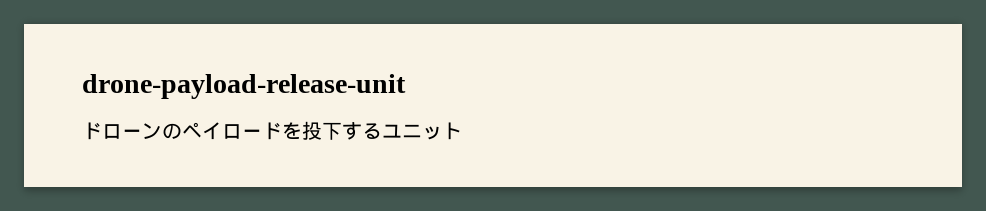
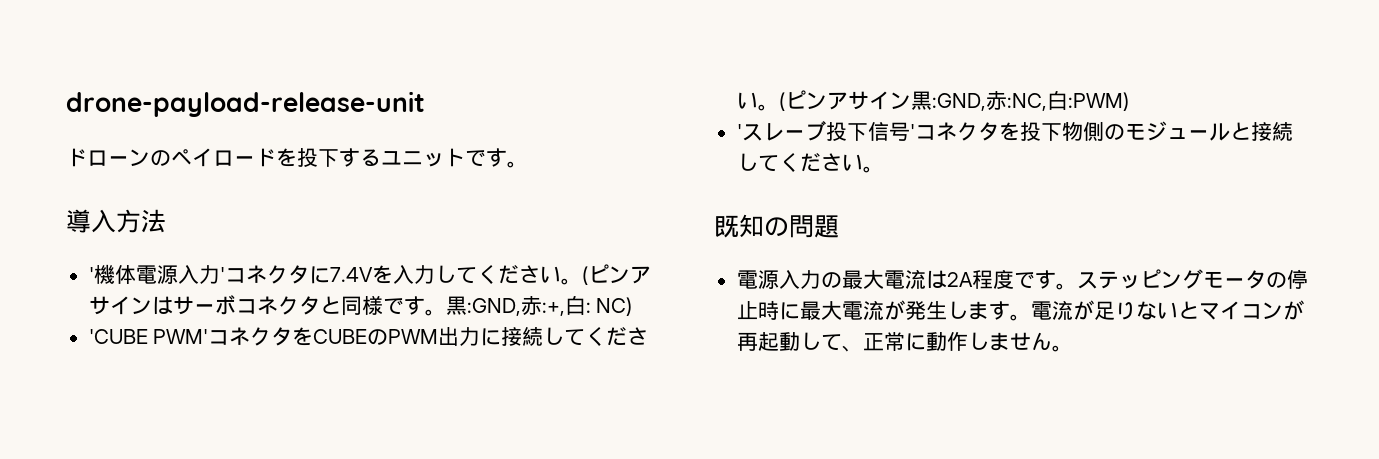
- ドローンのペイロードを投下するユニット
+ ドローンのペイロードを投下するユニットです。
+ 導入方法
+ '機体電源入力'コネクタに7.4Vを入力してください。(ピンアサインはサーボコネクタと同様です。黒:GND,赤:+,白: NC)
+ 'CUBE PWM'コネクタをCUBEのPWM出力に接続してください。(ピンアサイン黒:GND,赤:NC,白:PWM)
+ 'スレーブ投下信号'コネクタを投下物側のモジュールと接続してください。
+ 既知の問題
+ 電源入力の最大電流は2A程度です。ステッピングモータの停止時に最大電流が発生します。電流が足りないとマイコンが再起動して、正常に動作しません。

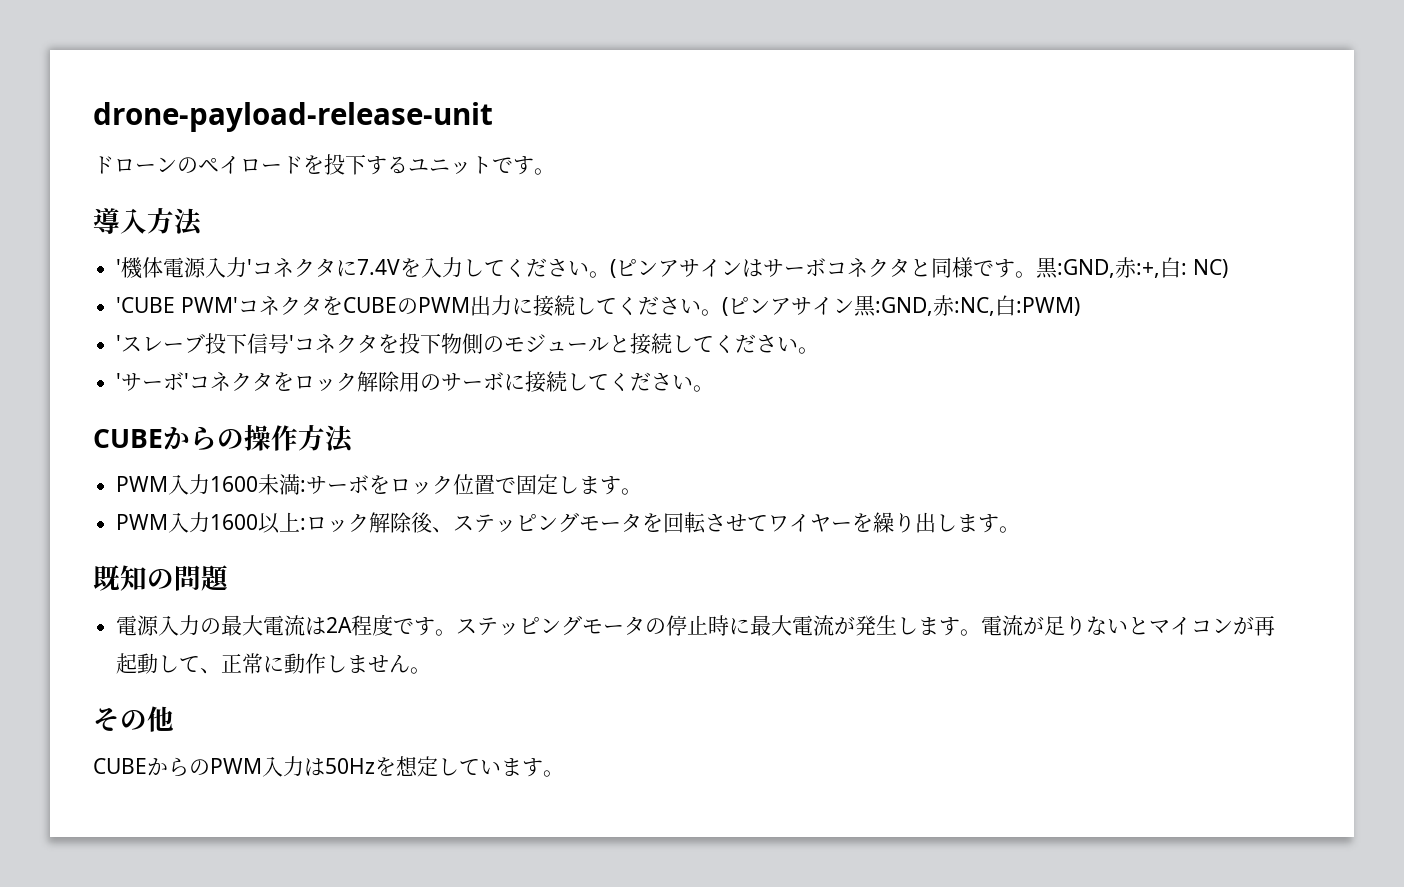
+ 'サーボ'コネクタをロック解除用のサーボに接続してください。
+ CUBEからの操作方法
+ PWM入力1600未満:サーボをロック位置で固定します。
+ PWM入力1600以上:ロック解除後、ステッピングモータを回転させてワイヤーを繰り出します。
+ その他
+ CUBEからのPWM入力は50Hzを想定しています。

